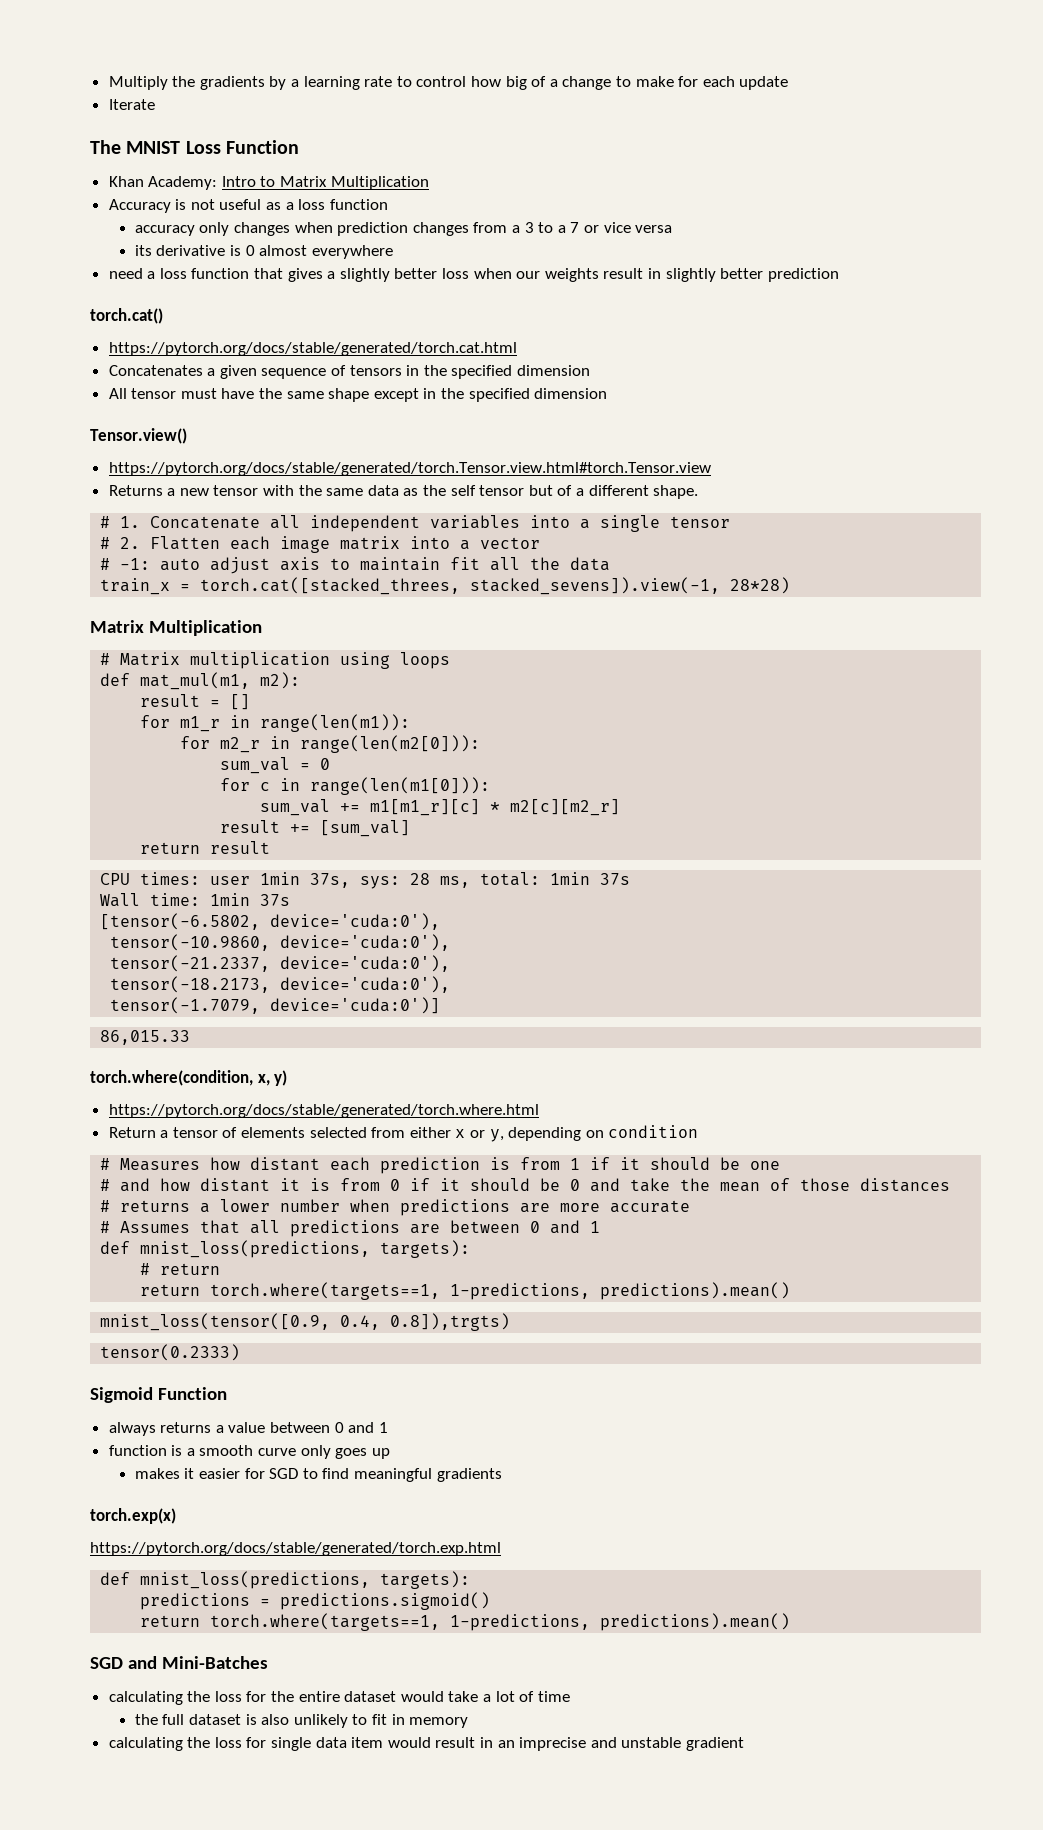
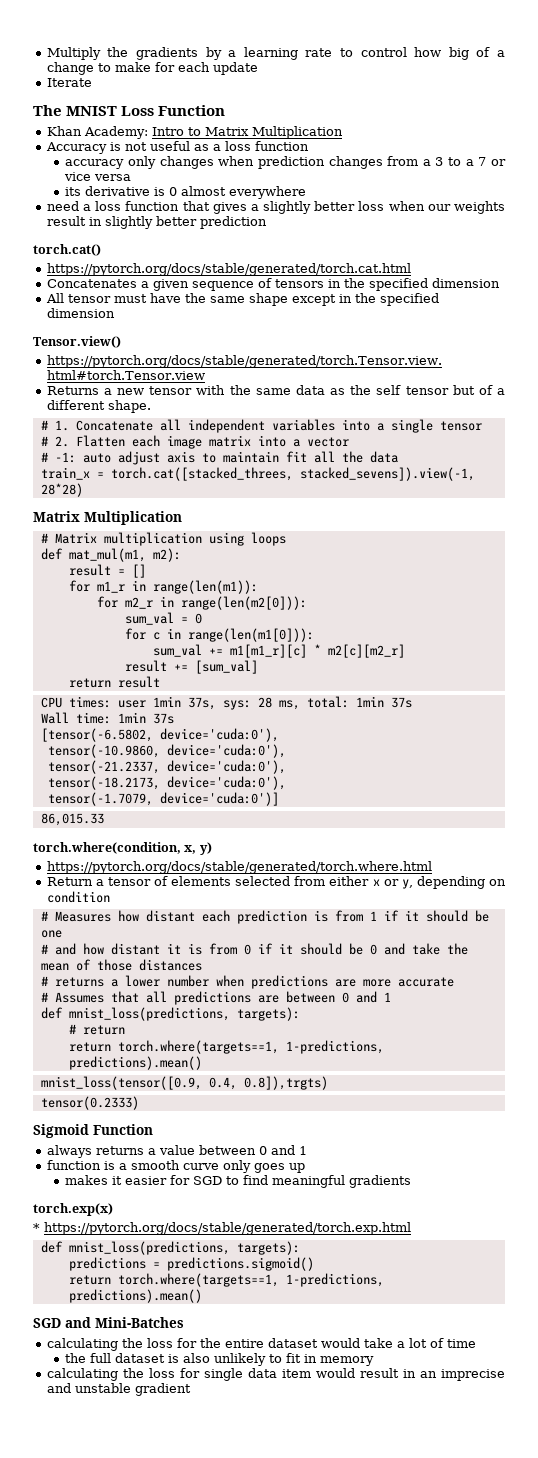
- https://pytorch.org/docs/stable/generated/torch.exp.html
+ * https://pytorch.org/docs/stable/generated/torch.exp.html

